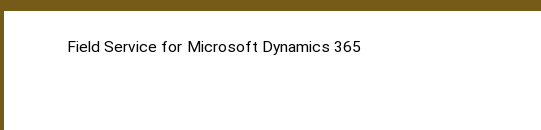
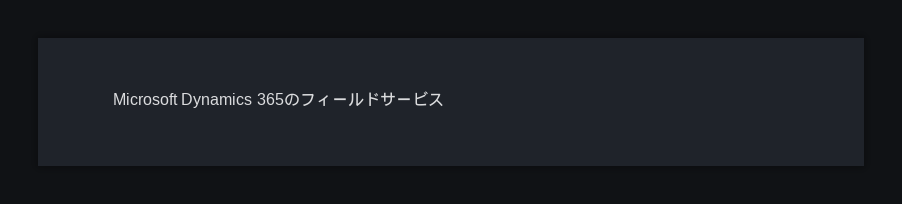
- Field Service for Microsoft Dynamics 365
+ Microsoft Dynamics 365のフィールドサービス

